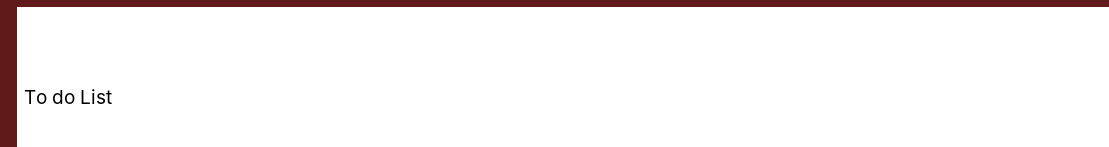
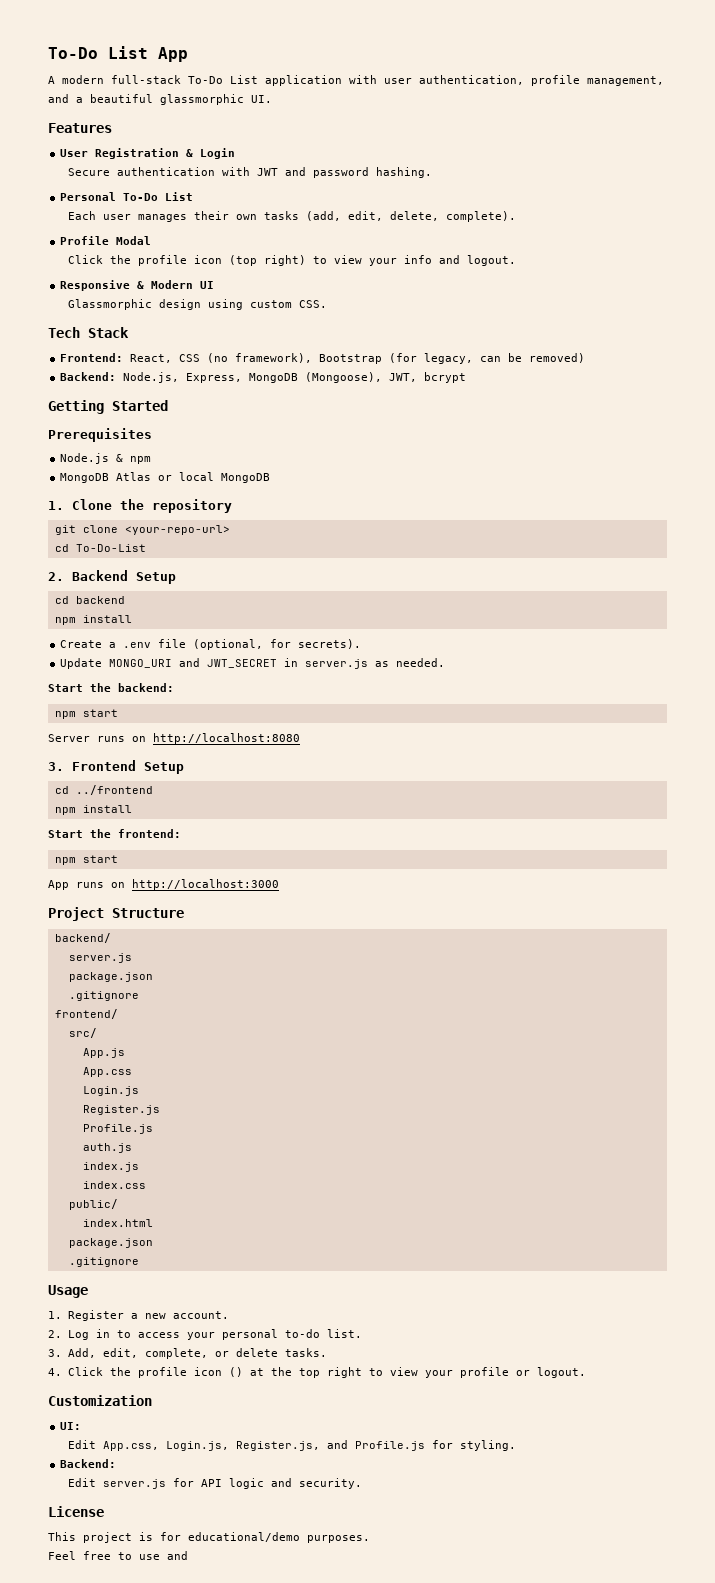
- To do List
+ To-Do List App
+ A modern full-stack To-Do List application with user authentication, profile management, and a beautiful glassmorphic UI.
+ Features
+ User Registration & Login
+ Secure authentication with JWT and password hashing.
+ Personal To-Do List
+ Each user manages their own tasks (add, edit, delete, complete).
+ Profile Modal
+ Click the profile icon (top right) to view your info and logout.
+ Responsive & Modern UI
+ Glassmorphic design using custom CSS.
+ Tech Stack
+ Frontend: React, CSS (no framework), Bootstrap (for legacy, can be removed)
+ Backend: Node.js, Express, MongoDB (Mongoose), JWT, bcrypt
+ Getting Started
+ Prerequisites
+ Node.js & npm
+ MongoDB Atlas or local MongoDB
+ 1. Clone the repository
+ git clone <your-repo-url>
+ cd To-Do-List
+ 2. Backend Setup
+ cd backend
+ npm install
+ Create a .env file (optional, for secrets).
+ Update MONGO_URI and JWT_SECRET in server.js as needed.
+ Start the backend:
+ npm start
+ Server runs on http://localhost:8080
+ 3. Frontend Setup
+ cd ../frontend
+ npm install
+ Start the frontend:
+ npm start
+ App runs on http://localhost:3000
+ Project Structure
+ backend/
+ server.js
+ package.json
+ .gitignore
+ frontend/
+ src/
+ App.js
+ App.css
+ Login.js
+ Register.js
+ Profile.js
+ auth.js
+ index.js
+ index.css
+ public/
+ index.html
+ package.json
+ .gitignore
+ Usage
+ 1. Register a new account.
+ 2. Log in to access your personal to-do list.
+ 3. Add, edit, complete, or delete tasks.
+ 4. Click the profile icon () at the top right to view your profile or logout.
+ Customization
+ UI:
+ Edit App.css, Login.js, Register.js, and Profile.js for styling.
+ Backend:
+ Edit server.js for API logic and security.
+ License
+ This project is for educational/demo purposes.
+ Feel free to use and

